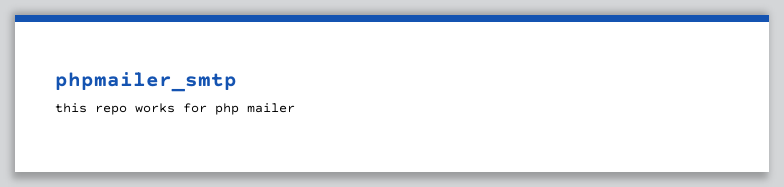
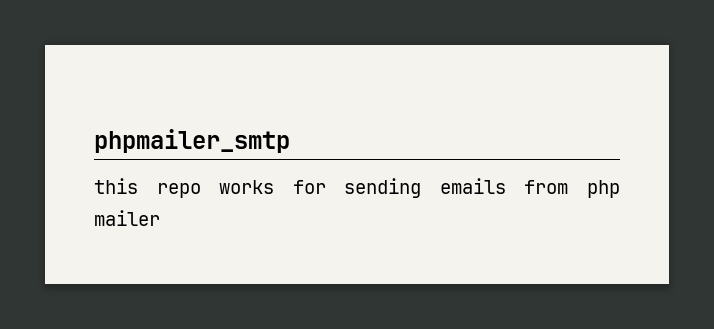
- this repo works for php mailer
+ this repo works for sending emails from php mailer

